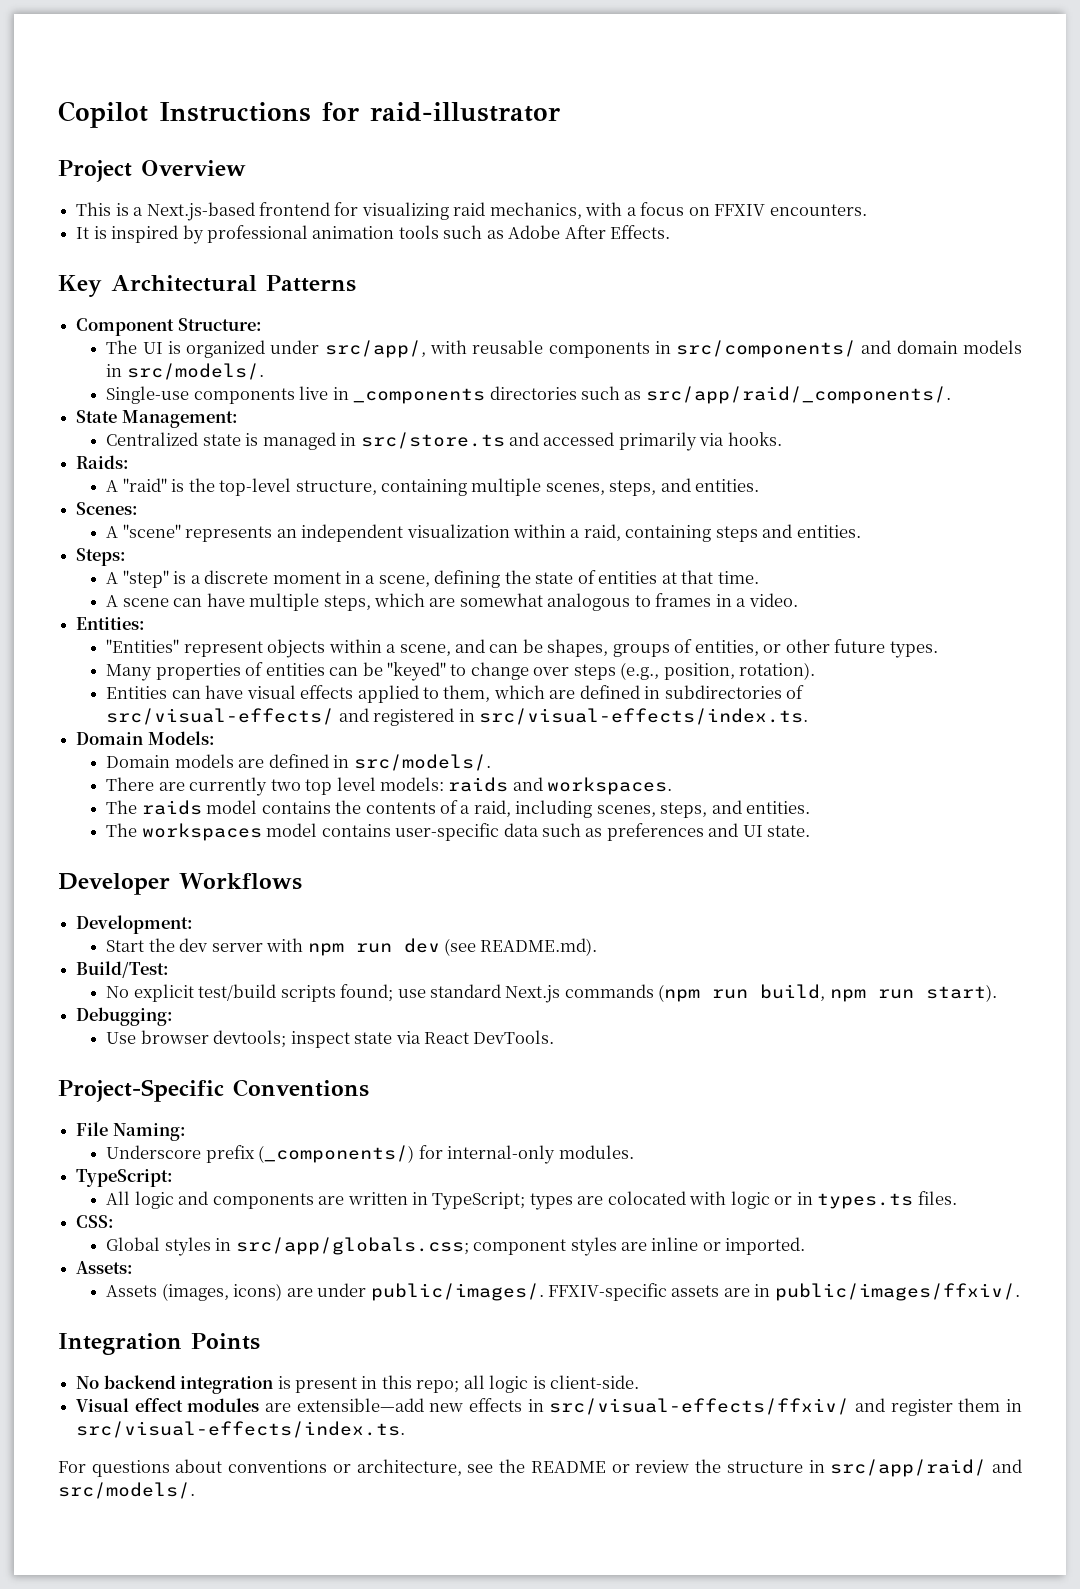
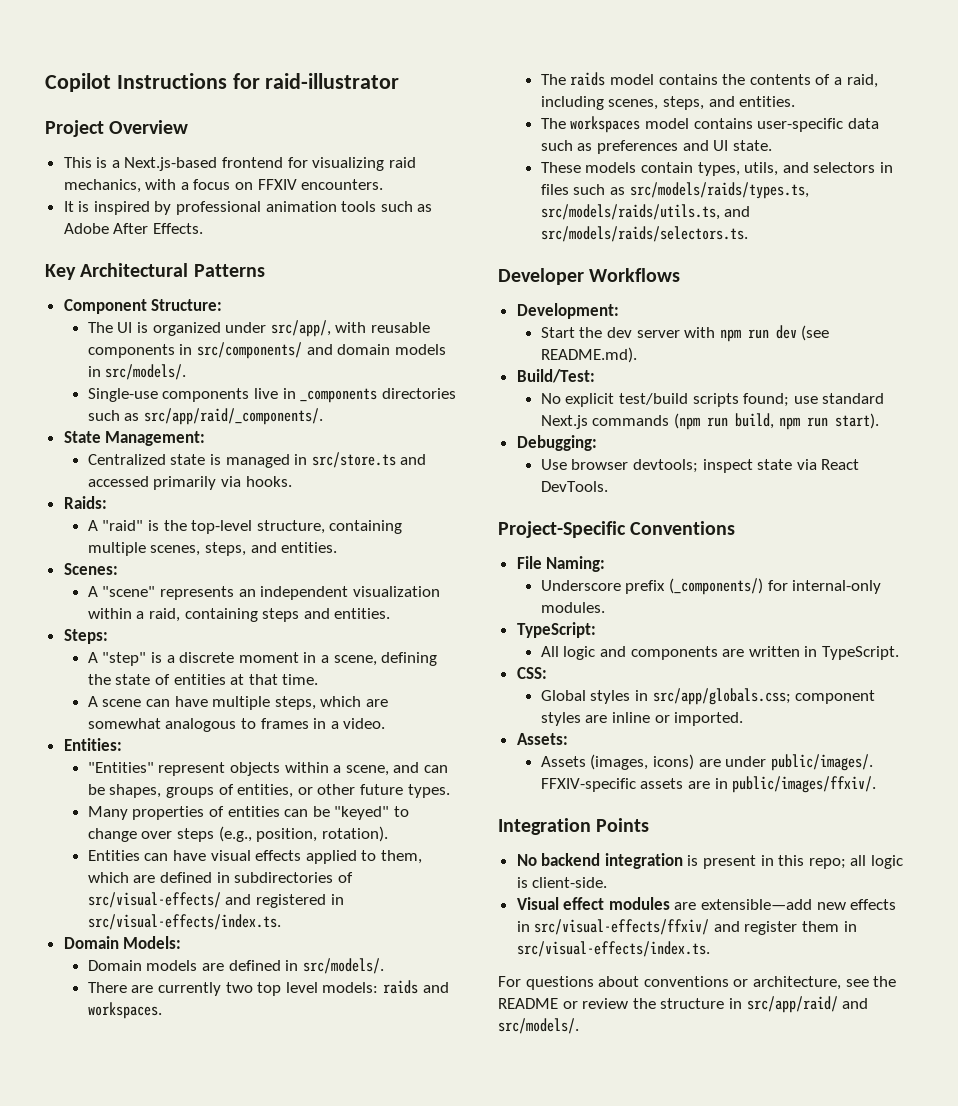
+ These models contain types, utils, and selectors in files such as src/models/raids/types.ts, src/models/raids/utils.ts, and src/models/raids/selectors.ts.
- All logic and components are written in TypeScript; types are colocated with logic or in types.ts files.
+ All logic and components are written in TypeScript.

